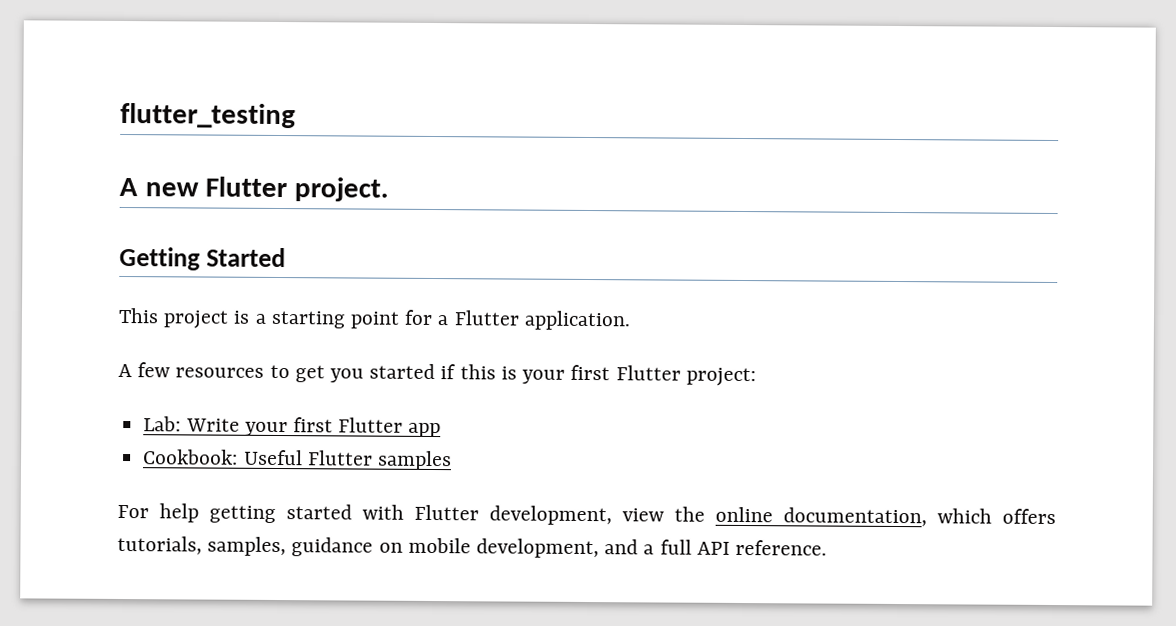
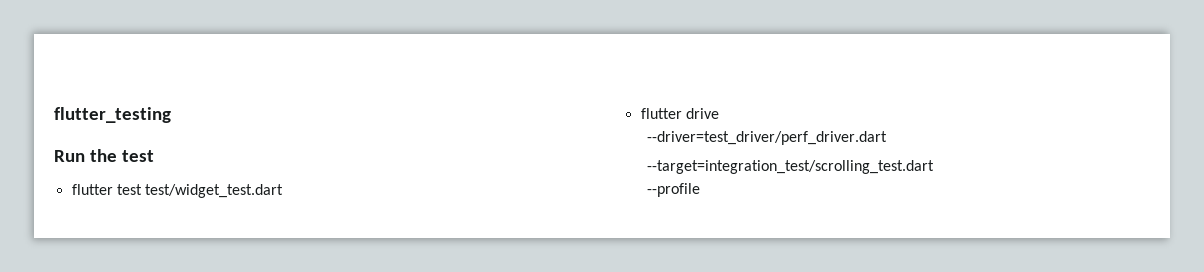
- A new Flutter project.
- Getting Started
- This project is a starting point for a Flutter application.
- A few resources to get you started if this is your first Flutter project:
- Lab: Write your first Flutter app
- Cookbook: Useful Flutter samples
- For help getting started with Flutter development, view the online documentation, which offers tutorials, samples, guidance on mobile development, and a full API reference.
+ Run the test
+ flutter test test/widget_test.dart
+ flutter drive
+ --driver=test_driver/perf_driver.dart
+ --target=integration_test/scrolling_test.dart
+ --profile

